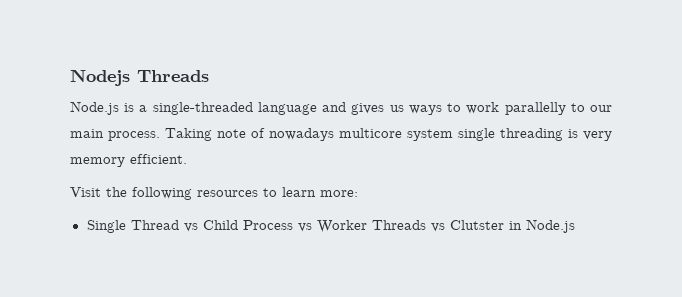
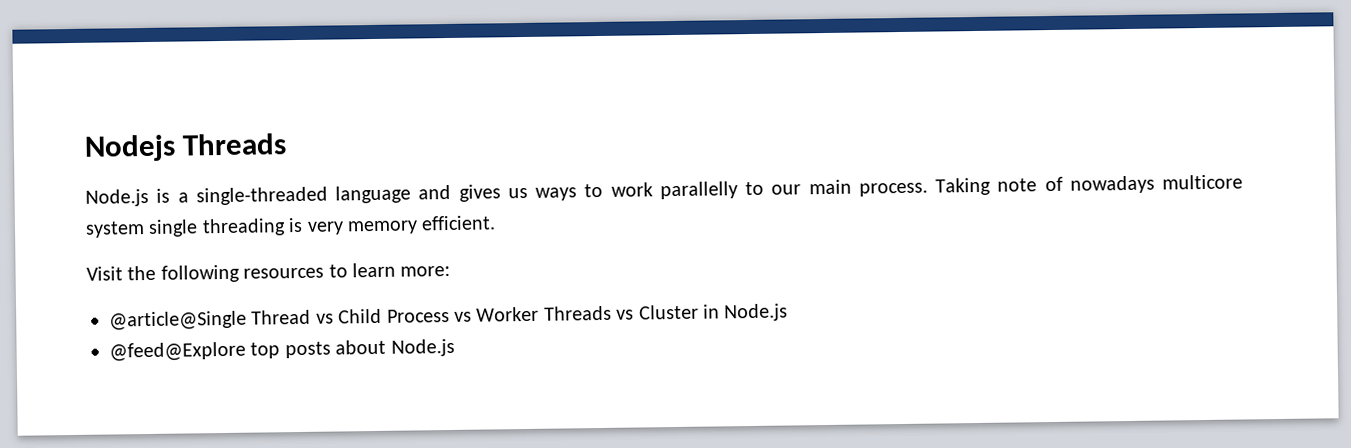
- Single Thread vs Child Process vs Worker Threads vs Clutster in Node.js
+ @article@Single Thread vs Child Process vs Worker Threads vs Cluster in Node.js
+ @feed@Explore top posts about Node.js

